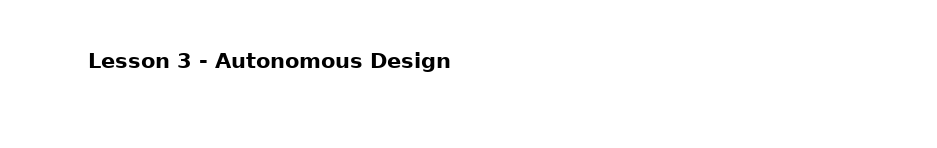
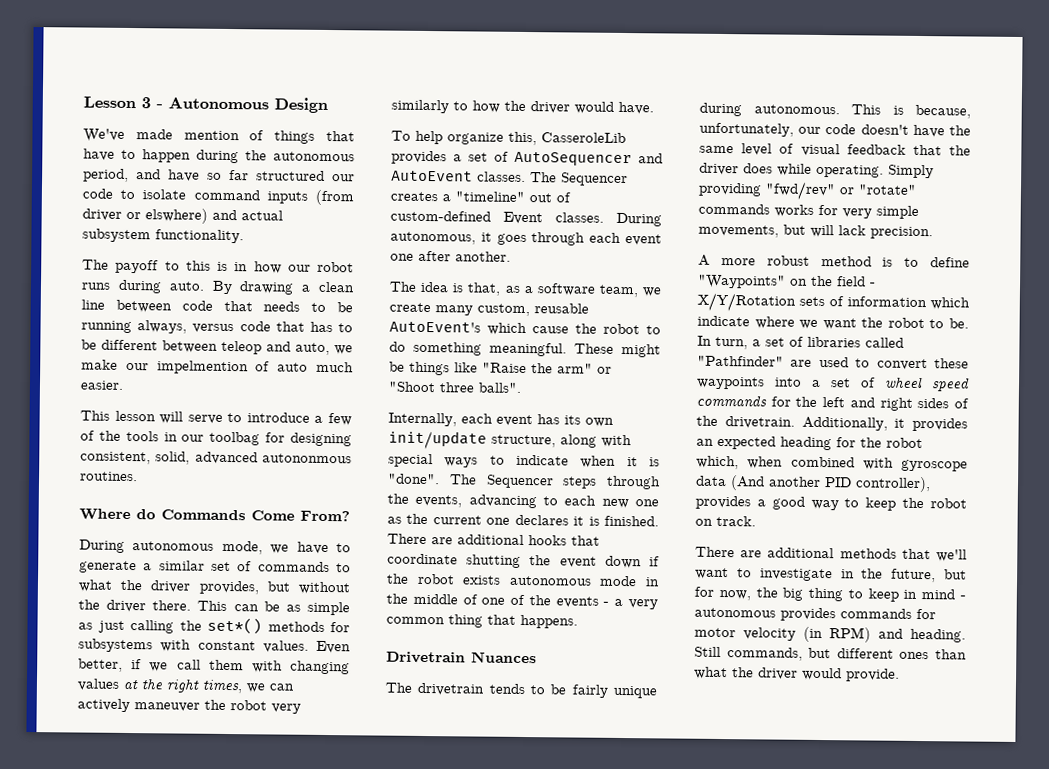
+ We've made mention of things that have to happen during the autonomous period, and have so far structured our code to isolate command inputs (from driver or elswhere) and actual subsystem functionality.
+ The payoff to this is in how our robot runs during auto. By drawing a clean line between code that needs to be running always, versus code that has to be different between teleop and auto, we make our impelmention of auto much easier.
+ This lesson will serve to introduce a few of the tools in our toolbag for designing consistent, solid, advanced autononmous routines.
+ Where do Commands Come From?
+ During autonomous mode, we have to generate a similar set of commands to what the driver provides, but without the driver there. This can be as simple as just calling the set*() methods for subsystems with constant values. Even better, if we call them with changing values at the right times, we can actively maneuver the robot very similarly to how the driver would have.
+ To help organize this, CasseroleLib provides a set of AutoSequencer and AutoEvent classes. The Sequencer creates a "timeline" out of custom-defined Event classes. During autonomous, it goes through each event one after another.
+ The idea is that, as a software team, we create many custom, reusable AutoEvent's which cause the robot to do something meaningful. These might be things like "Raise the arm" or "Shoot three balls".
+ Internally, each event has its own init/update structure, along with special ways to indicate when it is "done". The Sequencer steps through the events, advancing to each new one as the current one declares it is finished. There are additional hooks that coordinate shutting the event down if the robot exists autonomous mode in the middle of one of the events - a very common thing that happens.
+ Drivetrain Nuances
+ The drivetrain tends to be fairly unique during autonomous. This is because, unfortunately, our code doesn't have the same level of visual feedback that the driver does while operating. Simply providing "fwd/rev" or "rotate" commands works for very simple movements, but will lack precision.
+ A more robust method is to define "Waypoints" on the field - X/Y/Rotation sets of information which indicate where we want the robot to be. In turn, a set of libraries called "Pathfinder" are used to convert these waypoints into a set of wheel speed commands for the left and right sides of the drivetrain. Additionally, it provides an expected heading for the robot which, when combined with gyroscope data (And another PID controller), provides a good way to keep the robot on track.
+ There are additional methods that we'll want to investigate in the future, but for now, the big thing to keep in mind - autonomous provides commands for motor velocity (in RPM) and heading. Still commands, but different ones than what the driver would provide.

